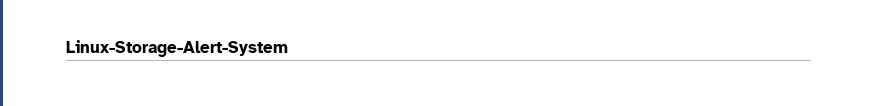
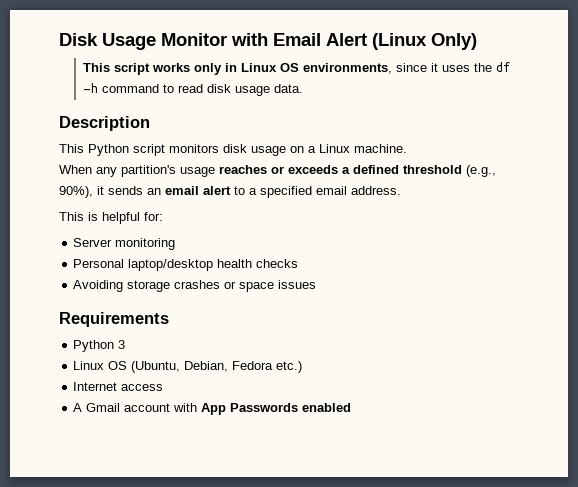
- Linux-Storage-Alert-System
+ Disk Usage Monitor with Email Alert (Linux Only)
+ This script works only in Linux OS environments, since it uses the df -h command to read disk usage data.
+ Description
+ This Python script monitors disk usage on a Linux machine.
+ When any partition's usage reaches or exceeds a defined threshold (e.g., 90%), it sends an email alert to a specified email address.
+ This is helpful for:
+ Server monitoring
+ Personal laptop/desktop health checks
+ Avoiding storage crashes or space issues
+ Requirements
+ Python 3
+ Linux OS (Ubuntu, Debian, Fedora etc.)
+ Internet access
+ A Gmail account with App Passwords enabled

